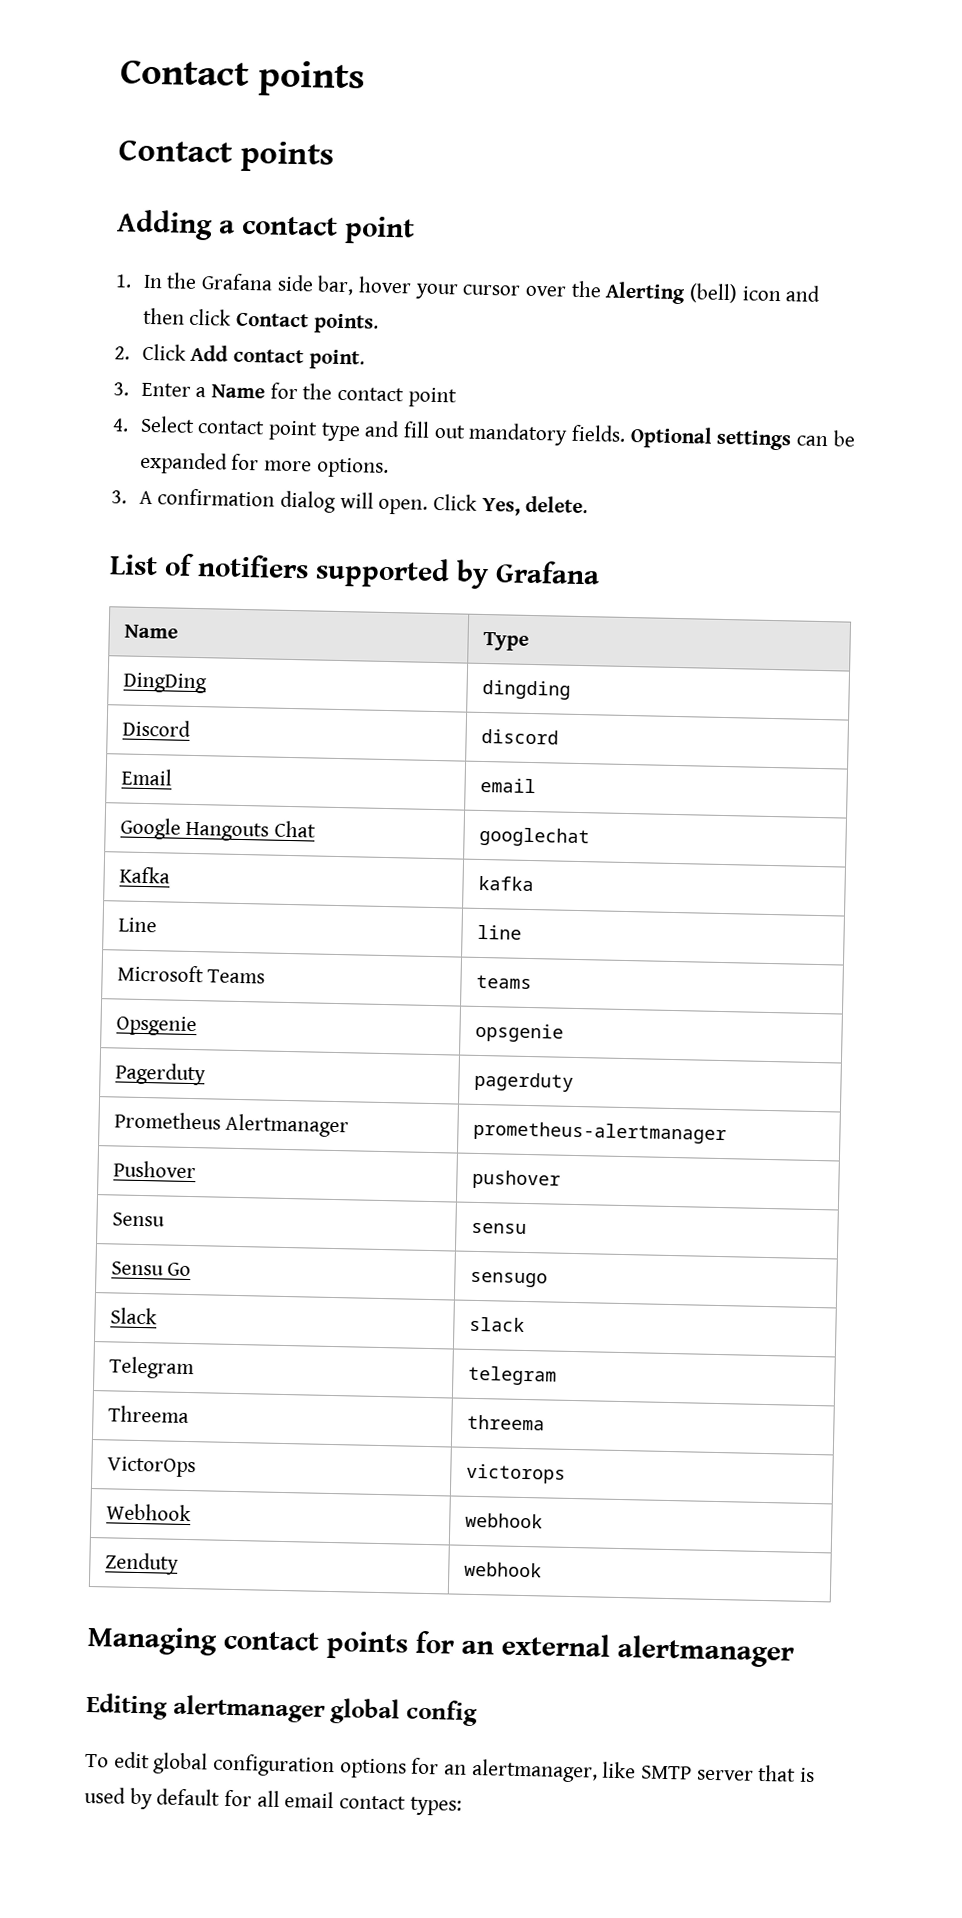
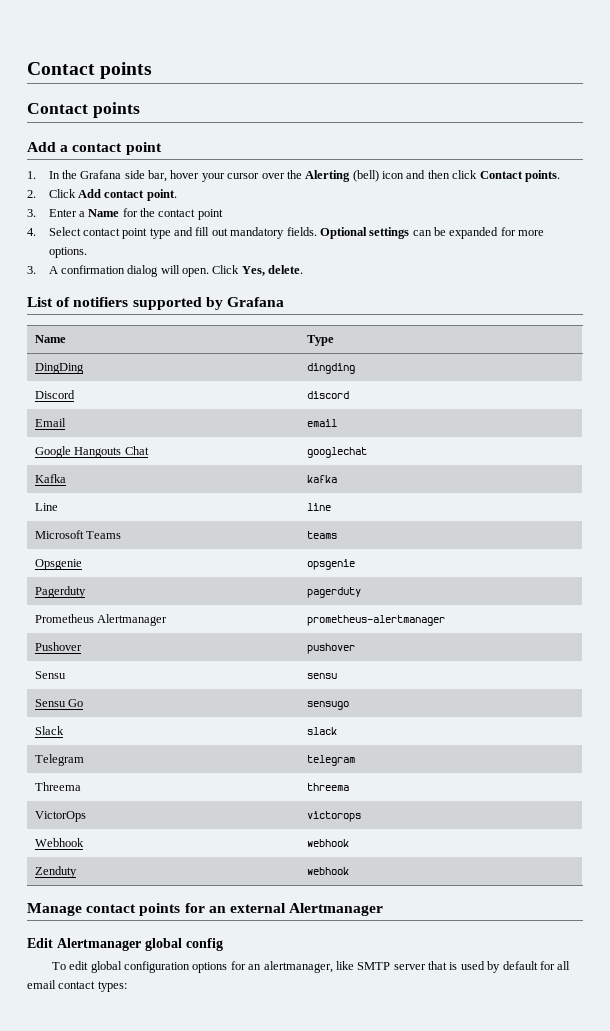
- Adding a contact point
+ Add a contact point
- Managing contact points for an external alertmanager
- Editing alertmanager global config
+ Manage contact points for an external Alertmanager
+ Edit Alertmanager global config

